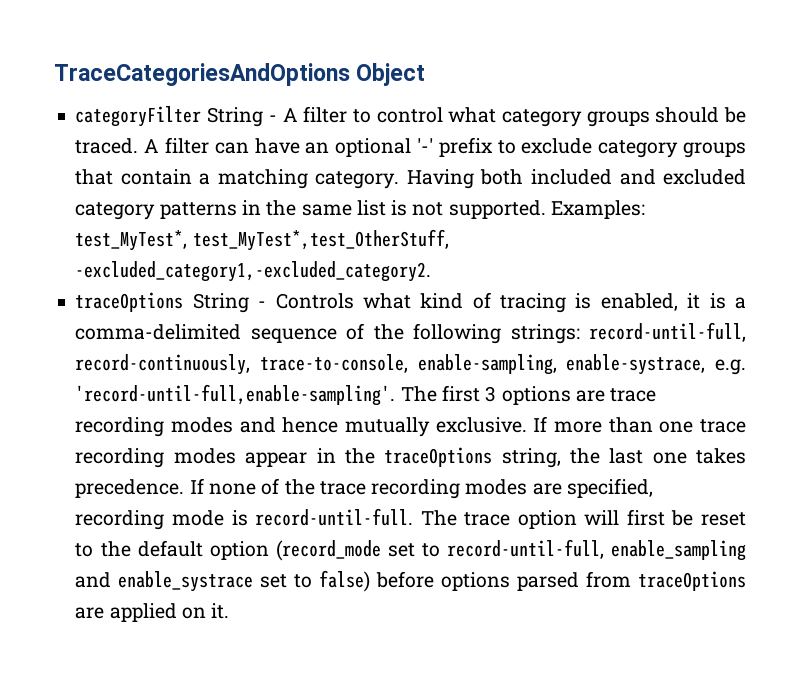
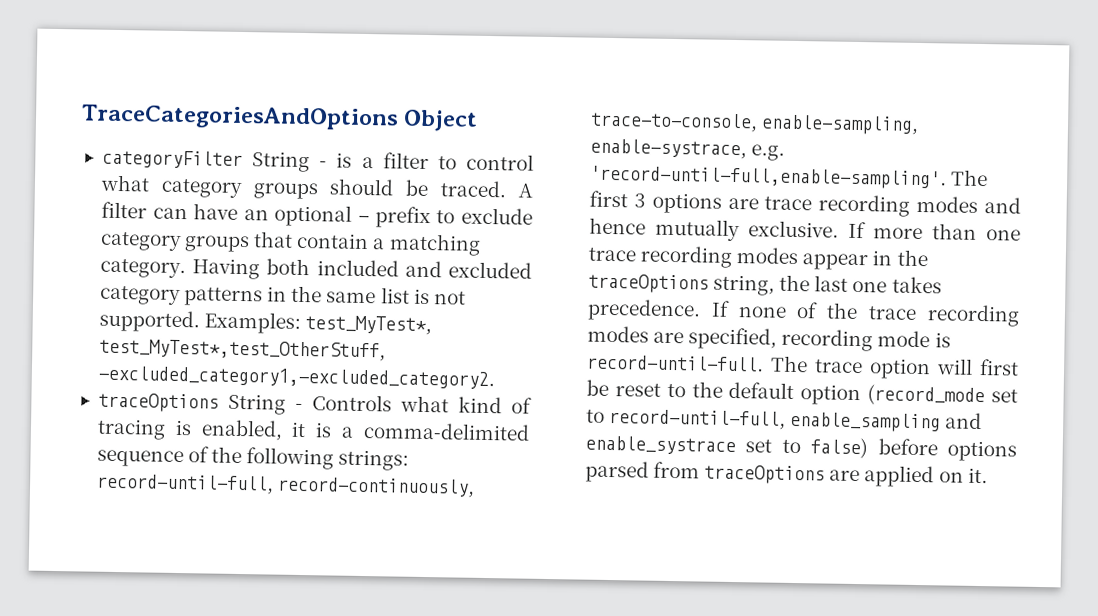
- categoryFilter String - A filter to control what category groups should be traced.
+ categoryFilter String - is a filter to control what category groups should be traced.
- A filter can have an optional '-' prefix to exclude category groups that contain a matching category.
+ A filter can have an optional - prefix to exclude category groups that contain a matching category.

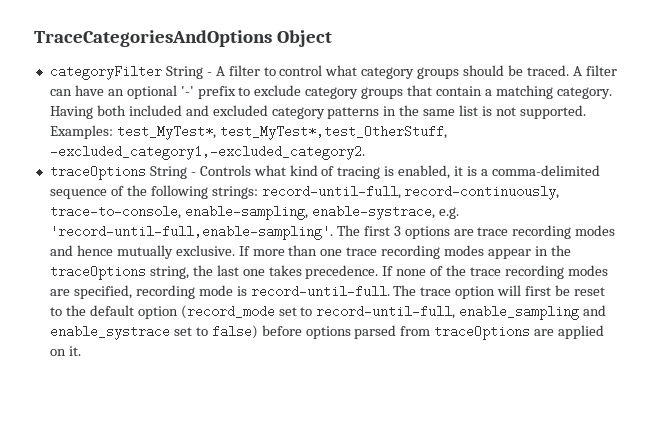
- categoryFilter String - is a filter to control what category groups should be traced.
+ categoryFilter String - A filter to control what category groups should be traced.
- A filter can have an optional - prefix to exclude category groups that contain a matching category.
+ A filter can have an optional '-' prefix to exclude category groups that contain a matching category.

